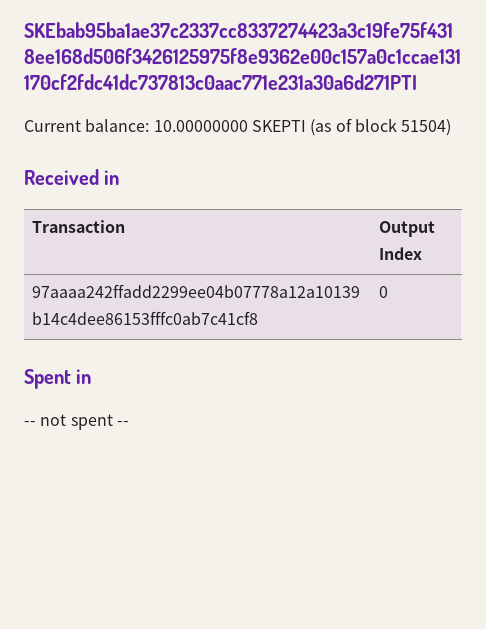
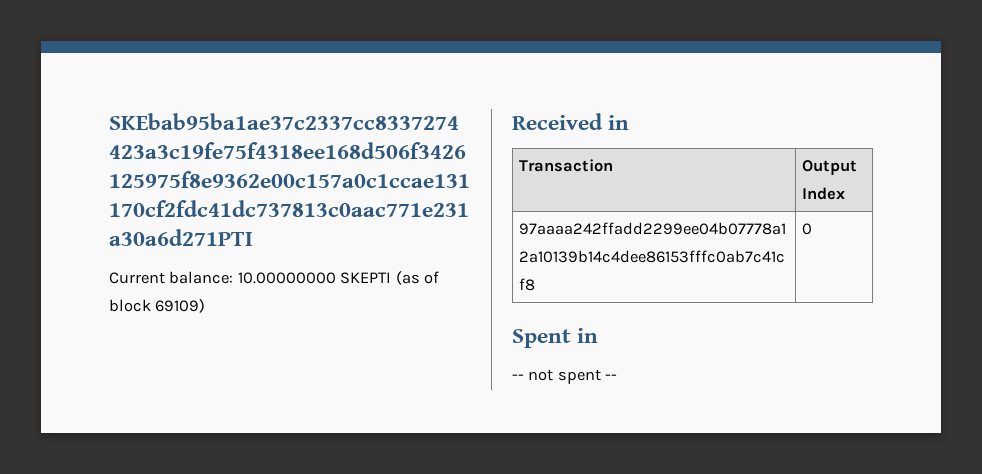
- Current balance: 10.00000000 SKEPTI (as of block 51504)
+ Current balance: 10.00000000 SKEPTI (as of block 69109)

